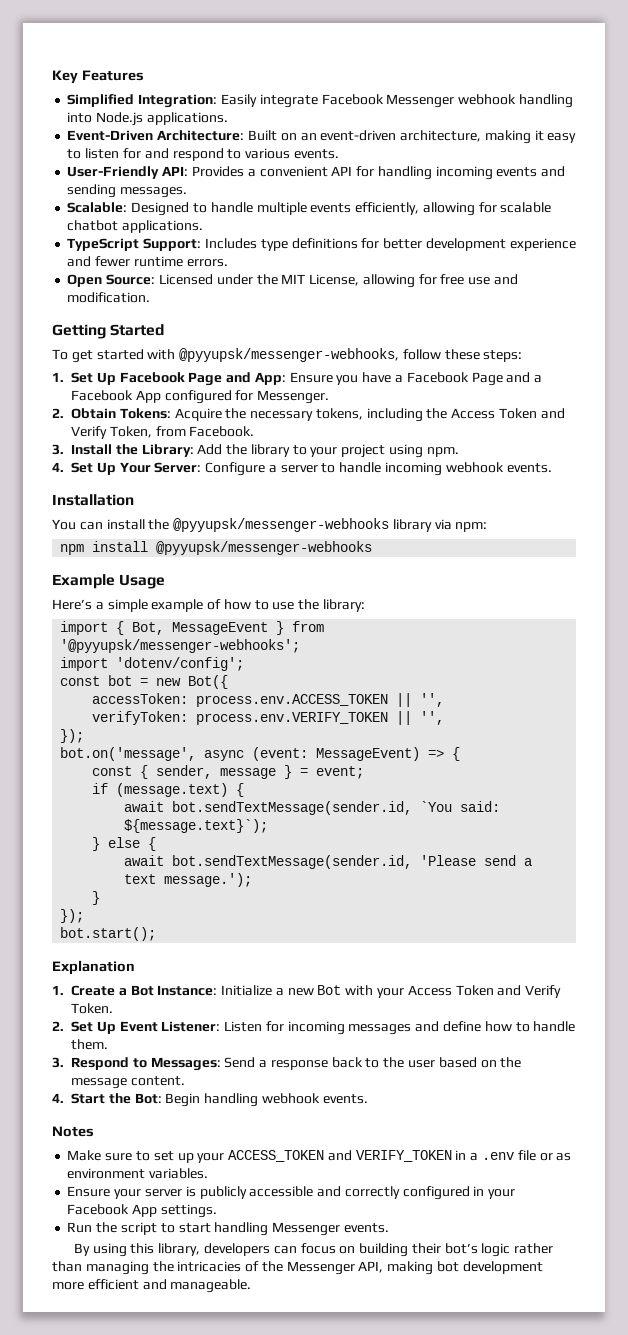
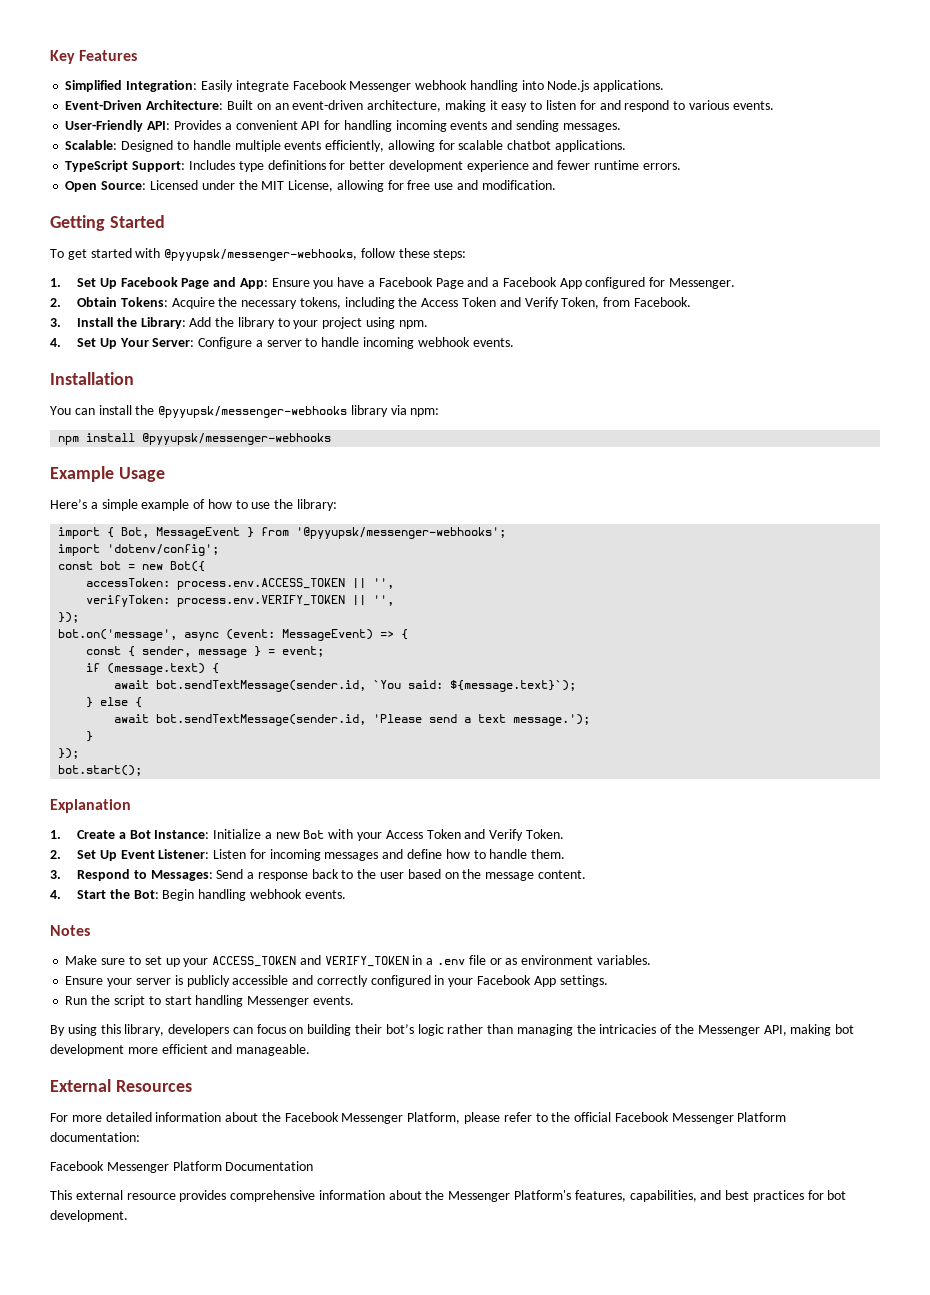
+ External Resources
+ For more detailed information about the Facebook Messenger Platform, please refer to the official Facebook Messenger Platform documentation:
+ Facebook Messenger Platform Documentation
+ This external resource provides comprehensive information about the Messenger Platform's features, capabilities, and best practices for bot development.

